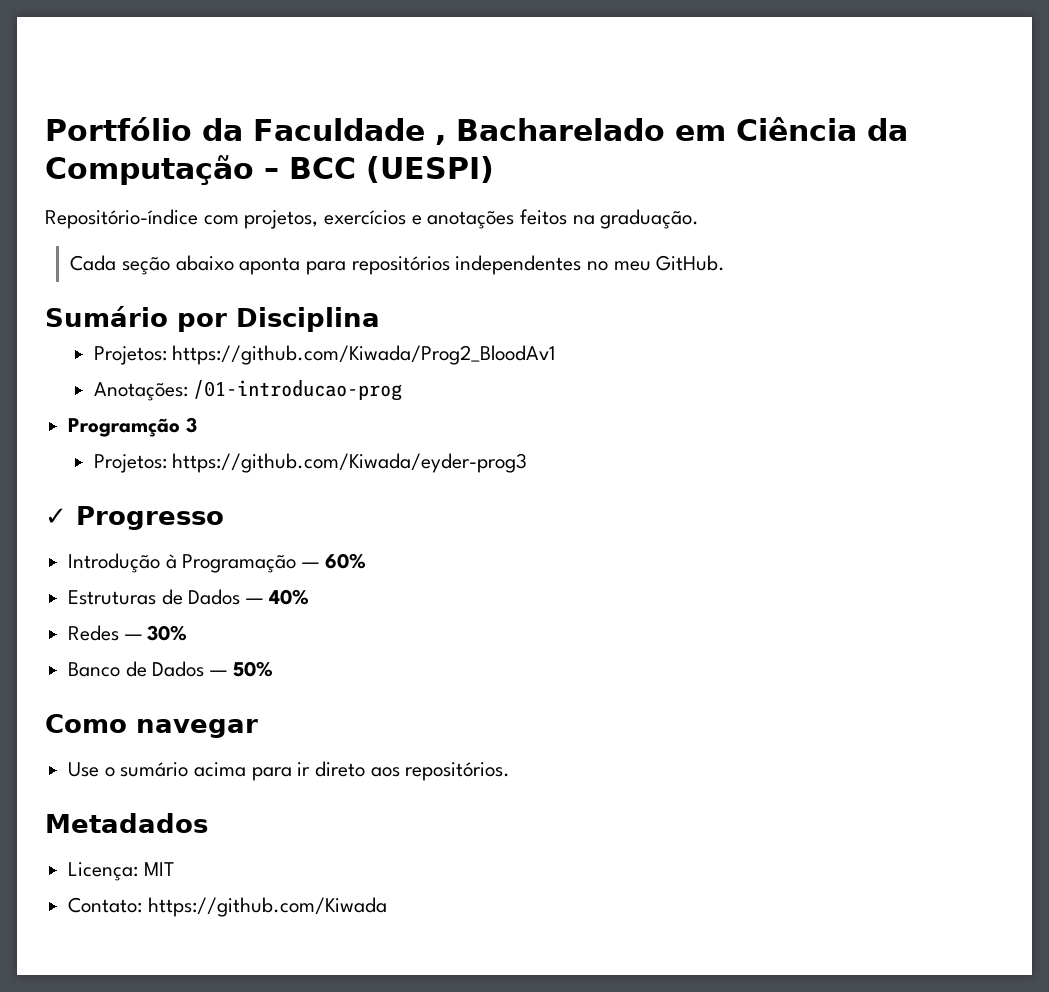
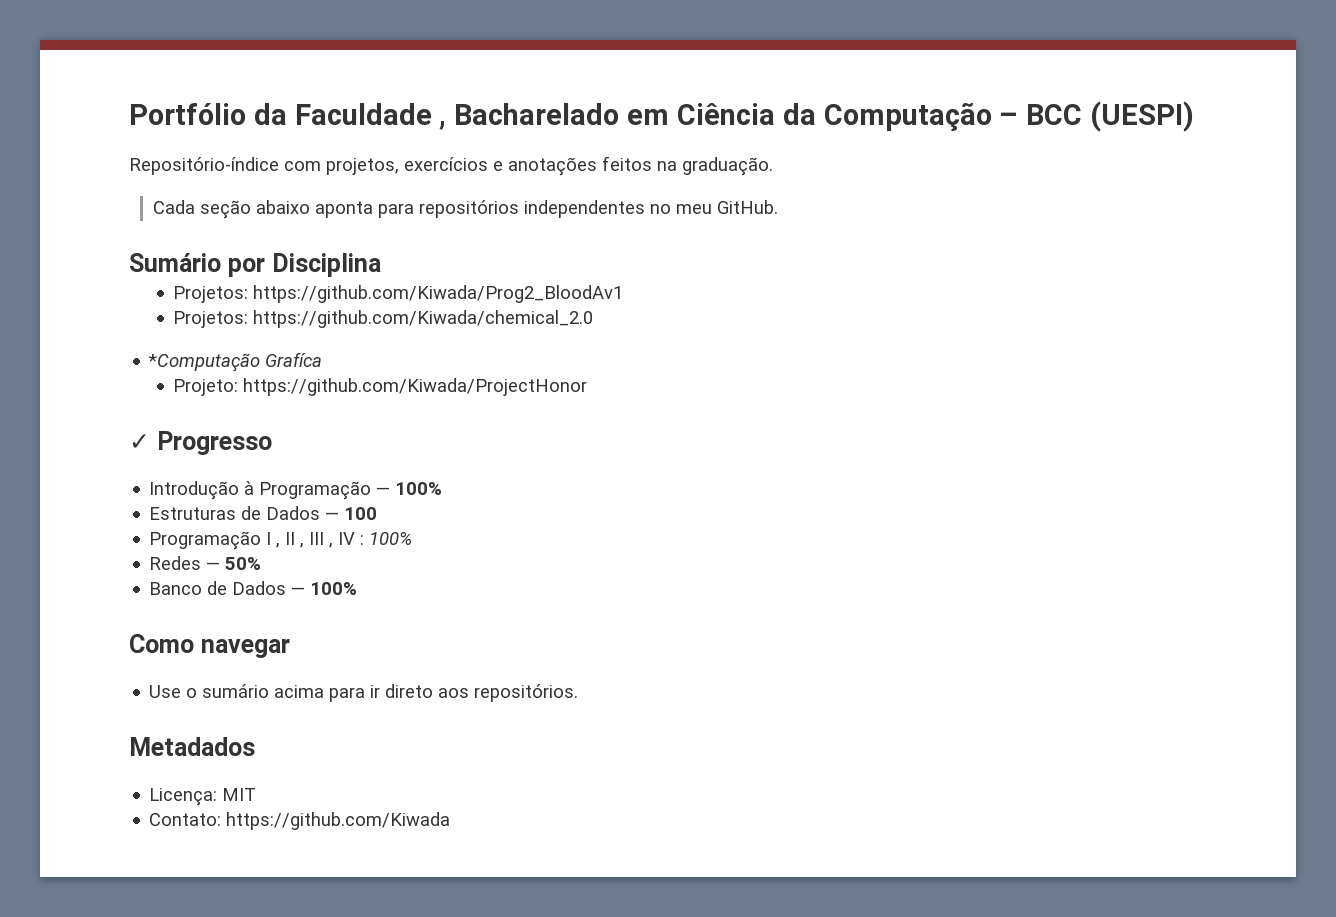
- Anotações: /01-introducao-prog
- Programção 3
- Projetos: https://github.com/Kiwada/eyder-prog3
+ Projetos: https://github.com/Kiwada/chemical_2.0
+ *Computação Grafíca
+ Projeto: https://github.com/Kiwada/ProjectHonor
- Introdução à Programação — 60%
+ Introdução à Programação — 100%
- Estruturas de Dados — 40%
+ Estruturas de Dados — 100
+ Programação I , II , III , IV : 100%
- Redes — 30%
+ Redes — 50%
- Banco de Dados — 50%
+ Banco de Dados — 100%

